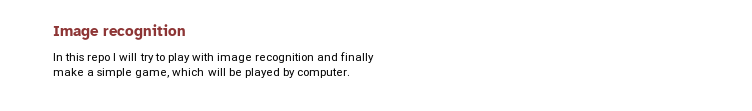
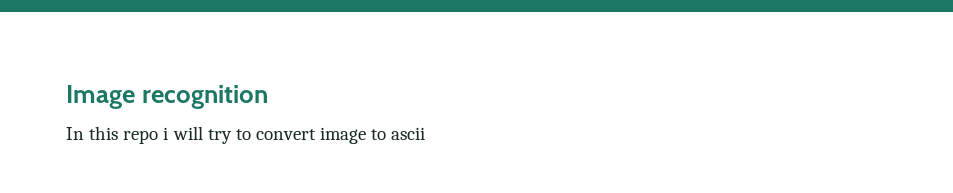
- In this repo I will try to play with image recognition and finally
- make a simple game, which will be played by computer.
+ In this repo i will try to convert image to ascii

